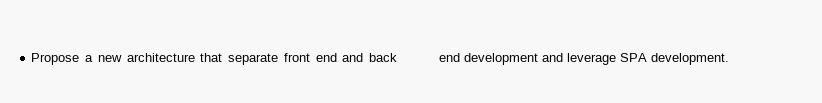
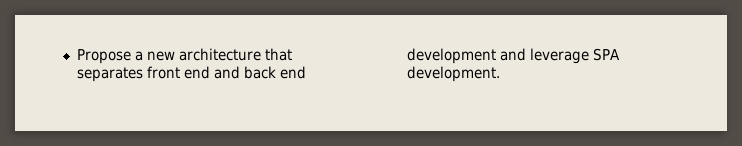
- Propose a new architecture that separate front end and back end development and leverage SPA development.
+ Propose a new architecture that separates front end and back end development and leverage SPA development.

